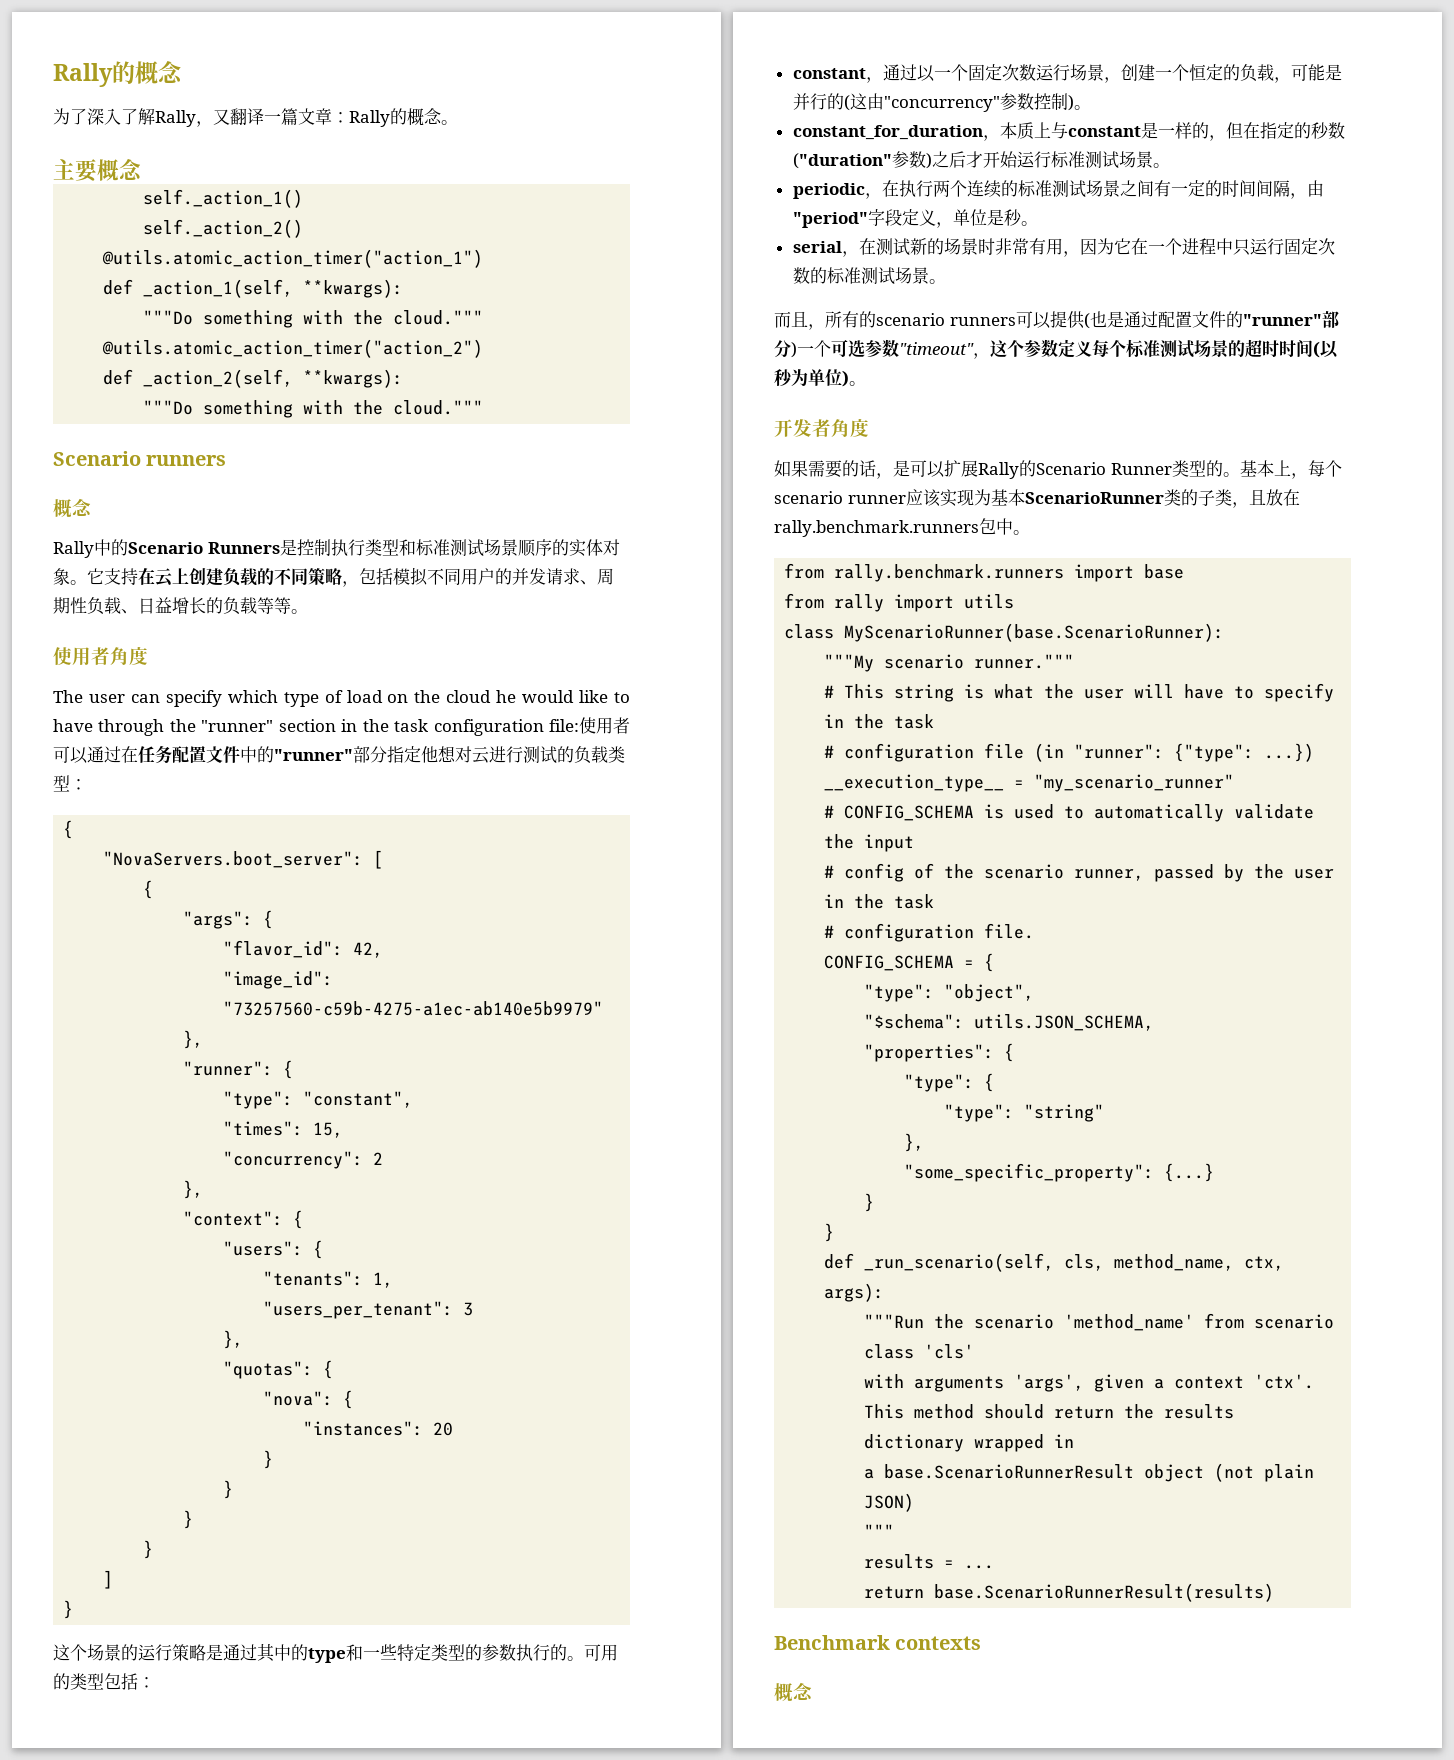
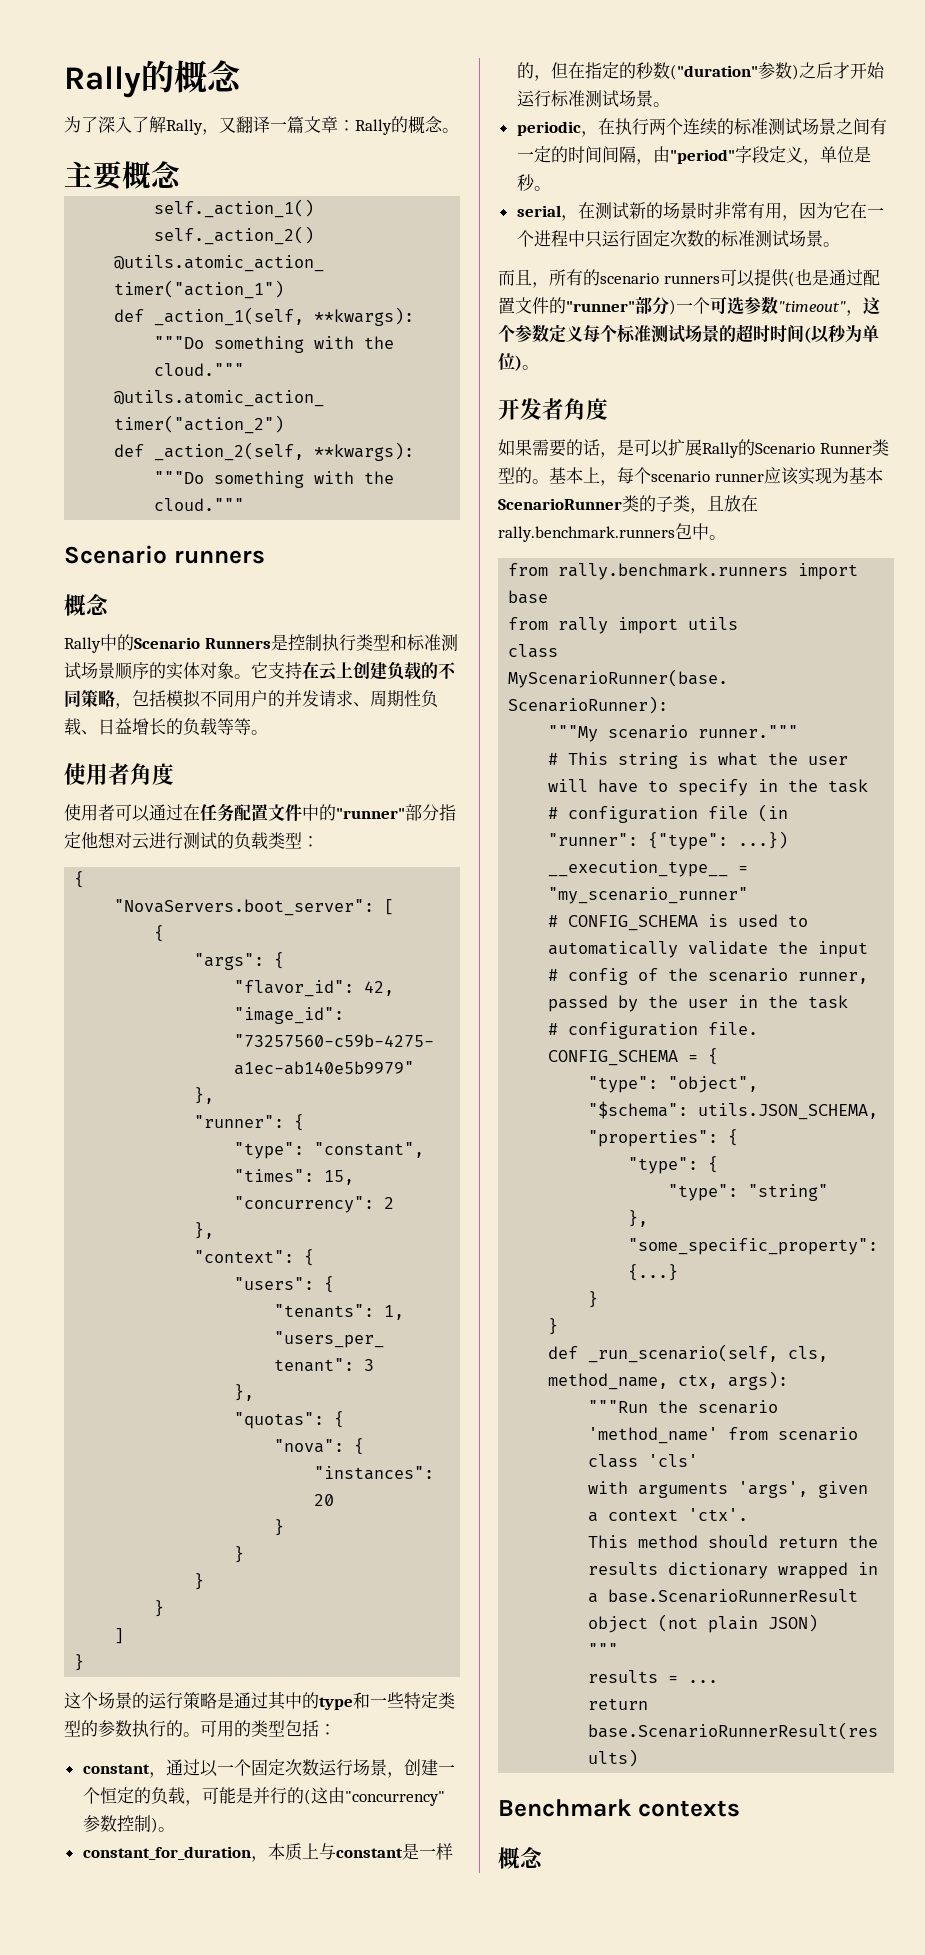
- The user can specify which type of load on the cloud he would like to have through the "runner" section in the task configuration file:使用者可以通过在任务配置文件中的"runner"部分指定他想对云进行测试的负载类型：
+ 使用者可以通过在任务配置文件中的"runner"部分指定他想对云进行测试的负载类型：

